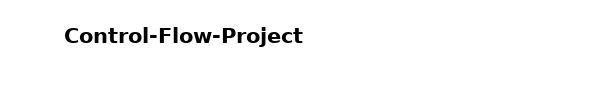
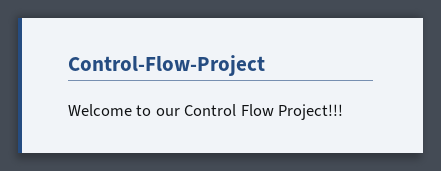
+ Welcome to our Control Flow Project!!!

